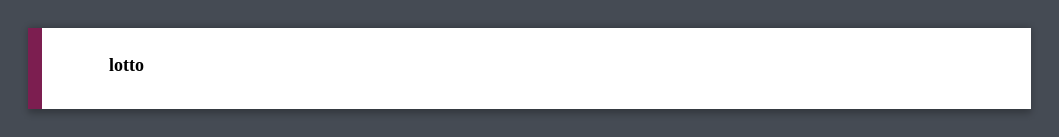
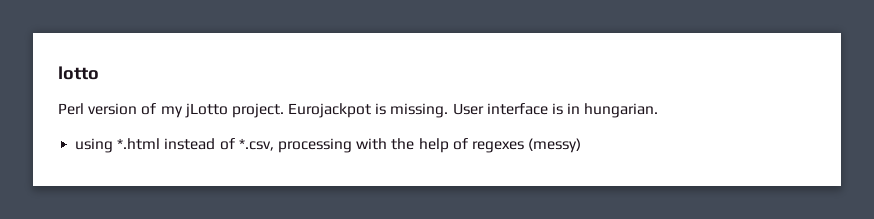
+ Perl version of my jLotto project. Eurojackpot is missing. User interface is in hungarian.
+ using *.html instead of *.csv, processing with the help of regexes (messy)

